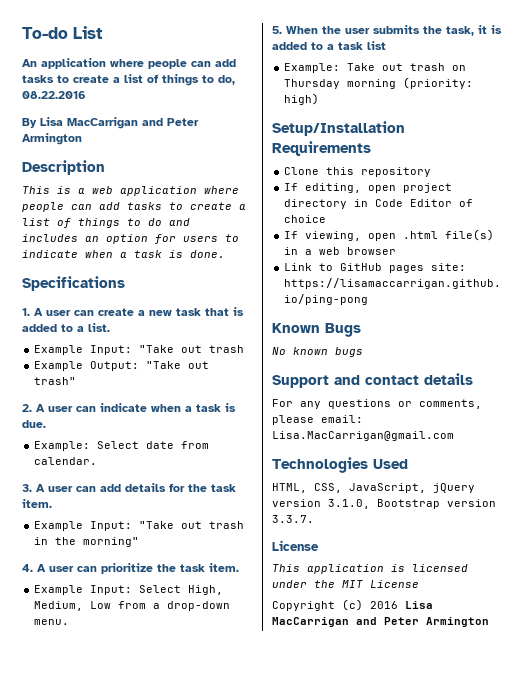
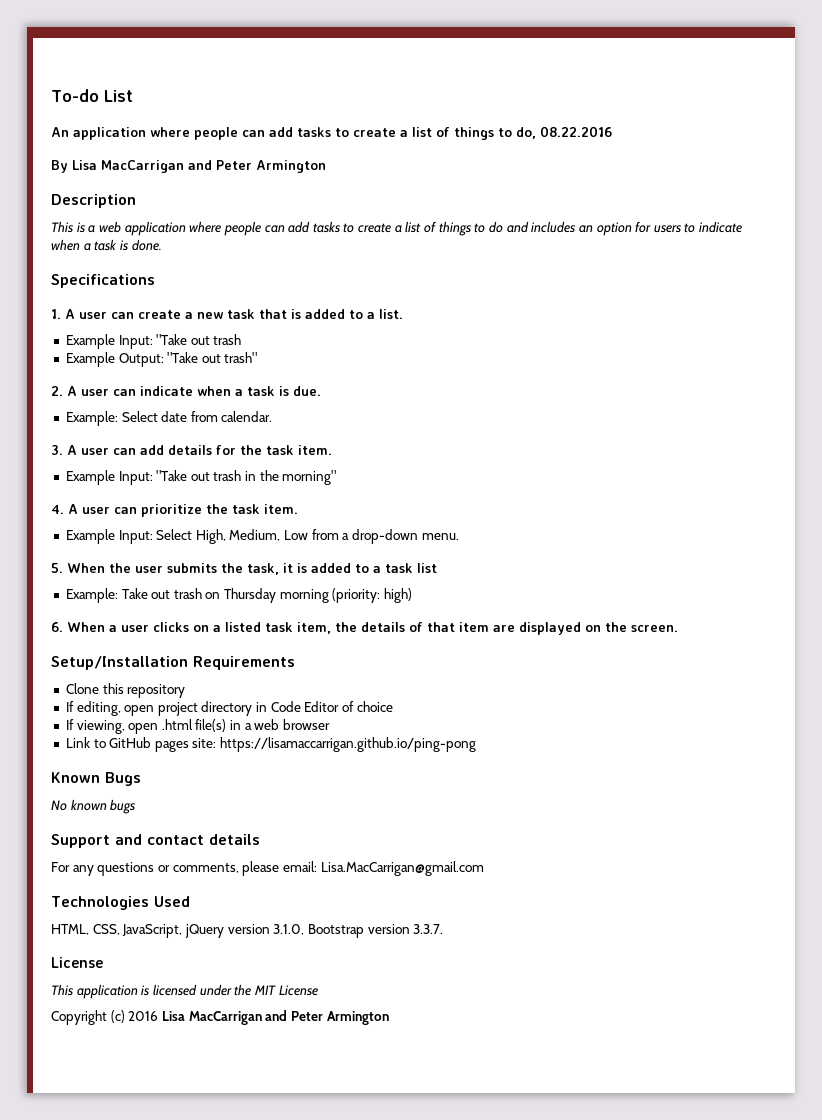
+ 6. When a user clicks on a listed task item, the details of that item are displayed on the screen.

